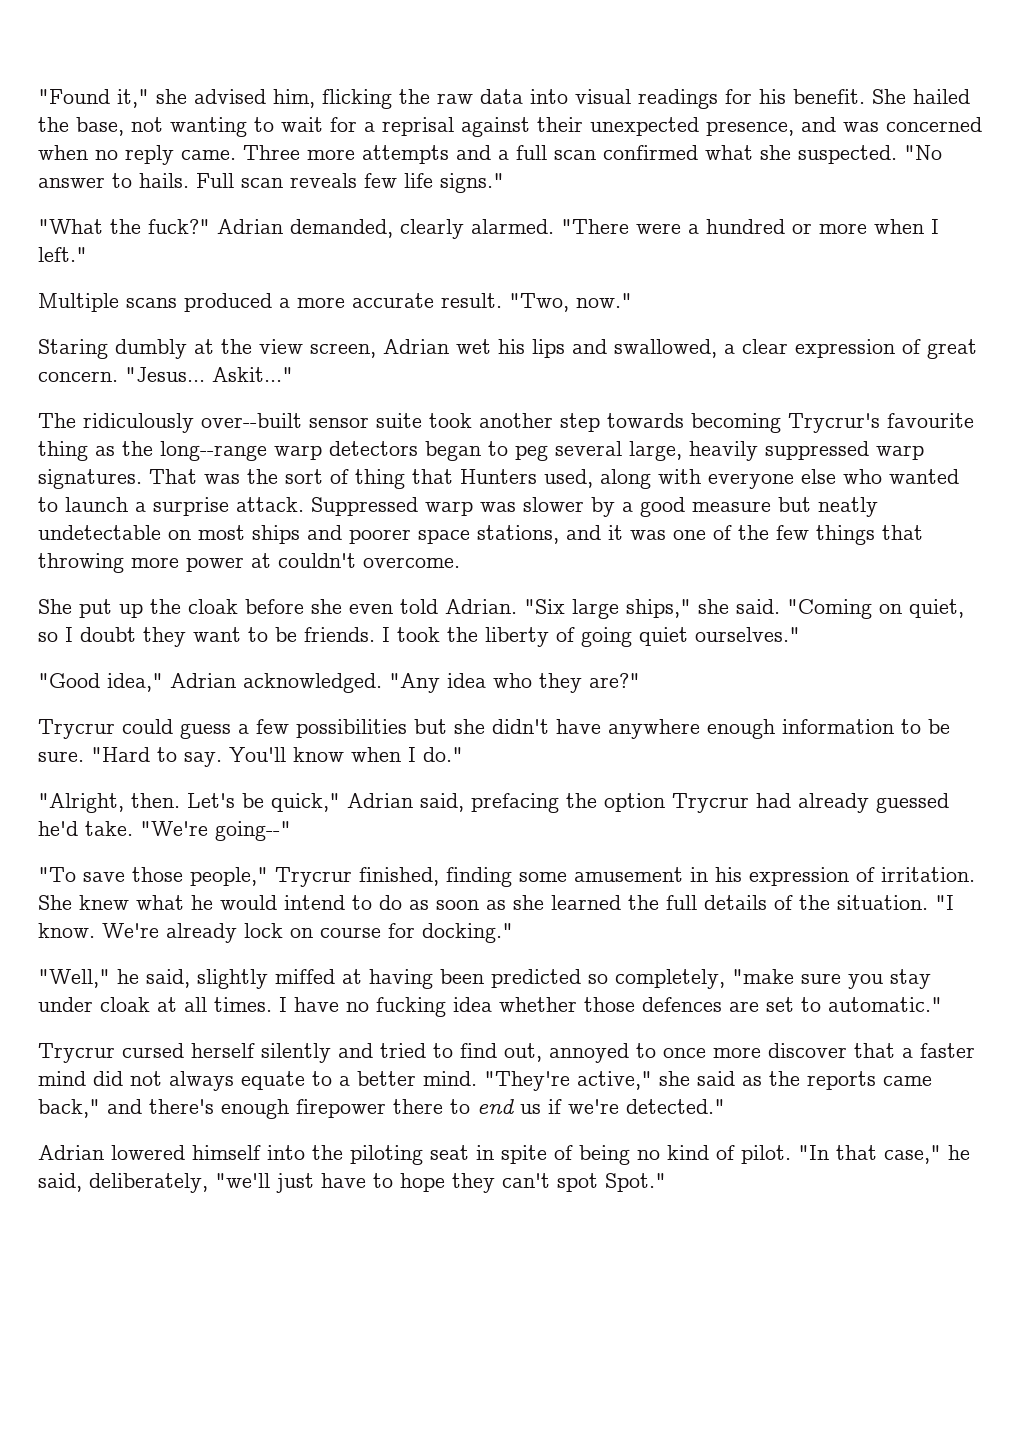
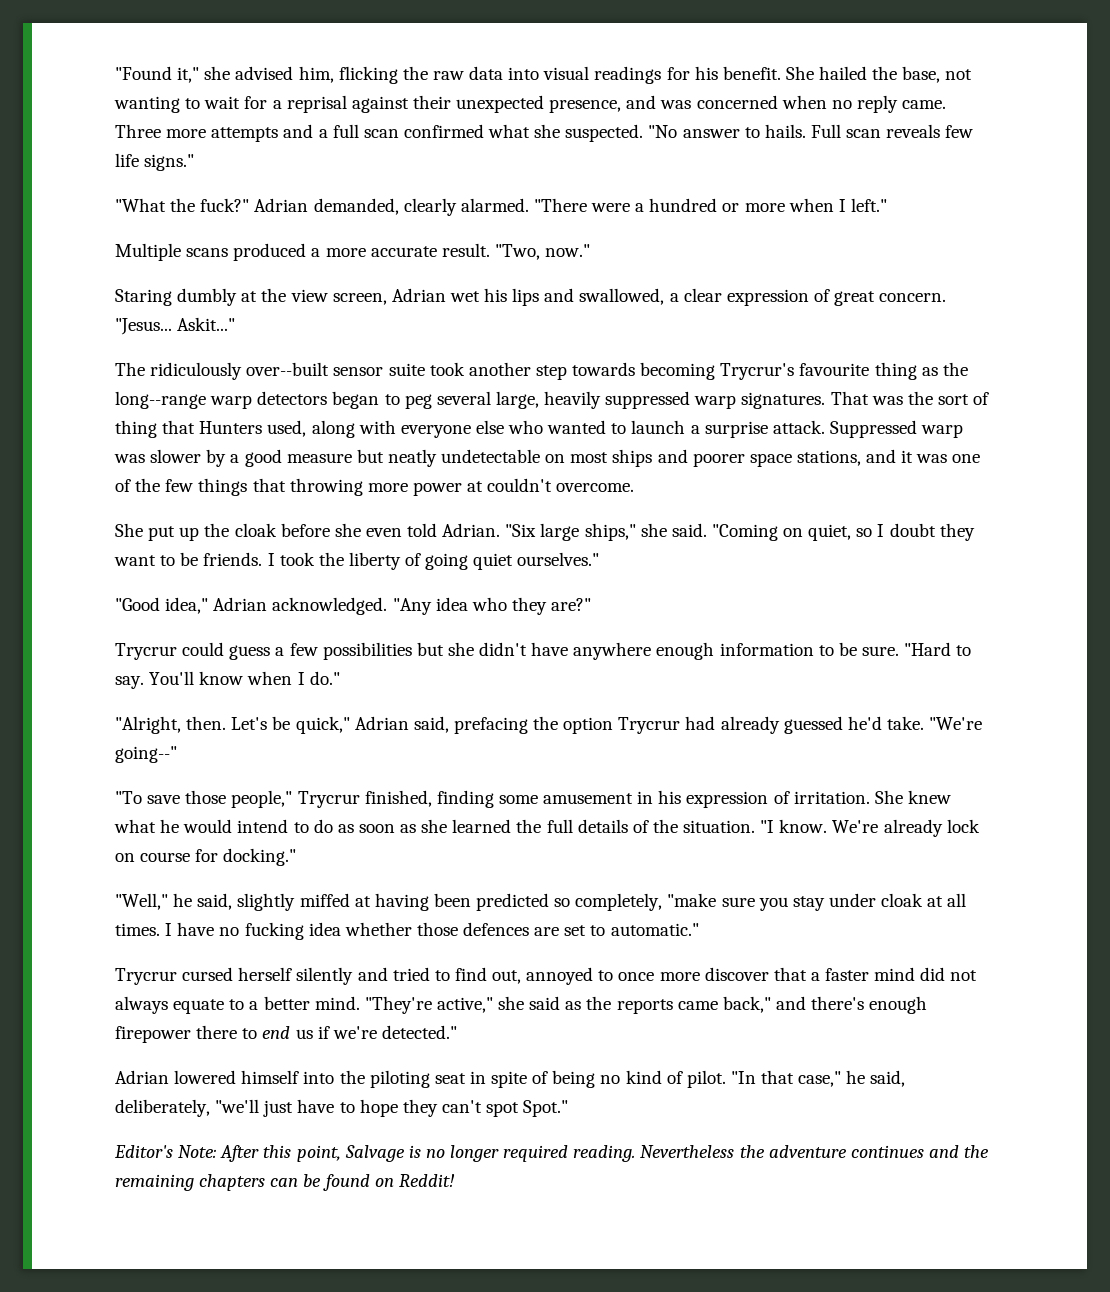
+ Editor's Note: After this point, Salvage is no longer required reading. Nevertheless the adventure continues and the remaining chapters can be found on Reddit!

